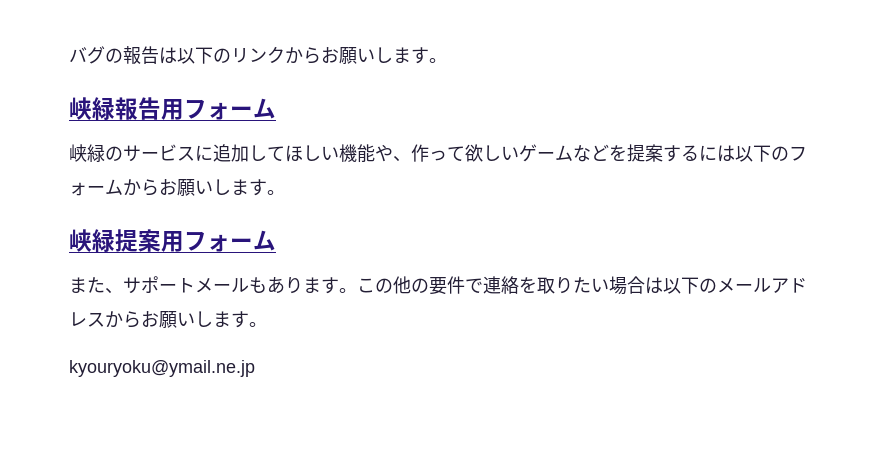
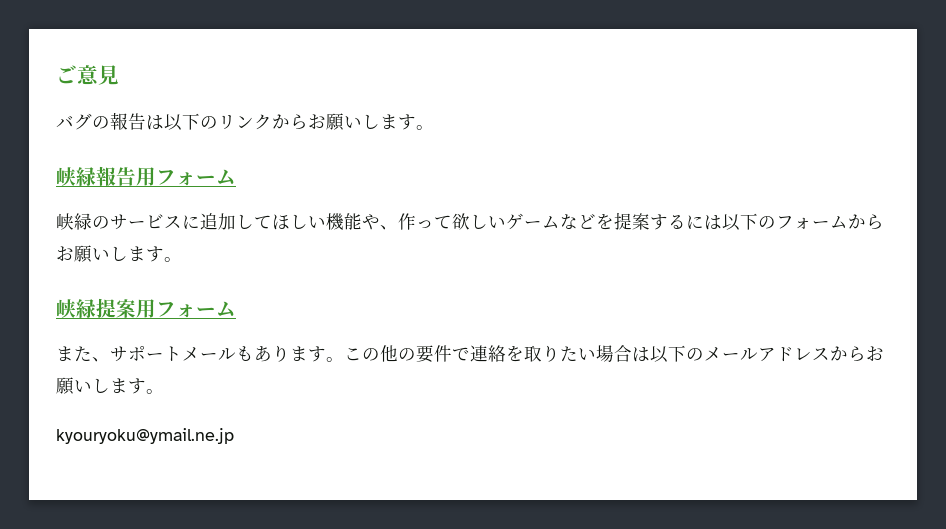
+ ご意見

